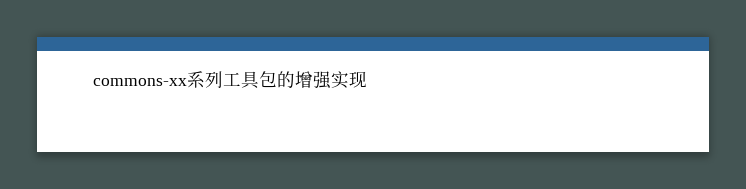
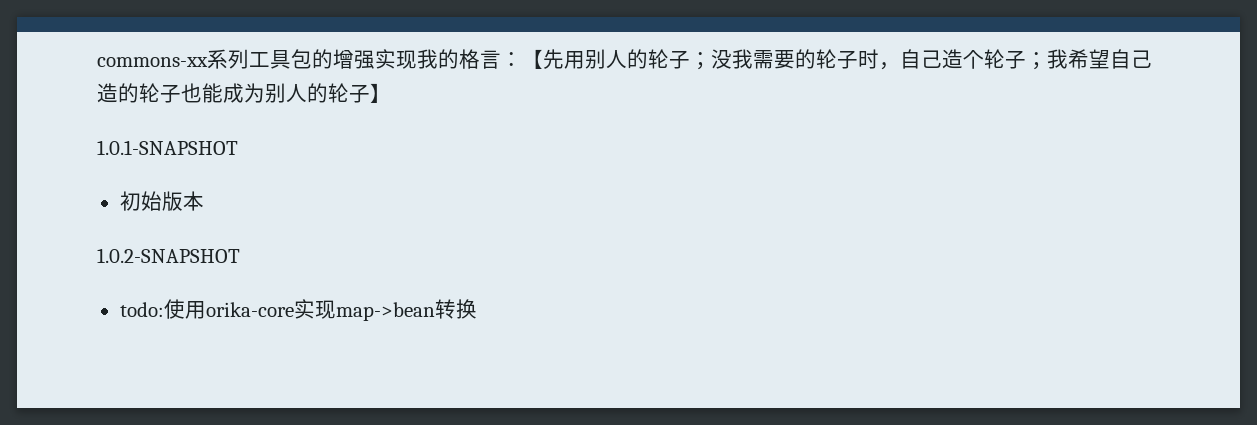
- commons-xx系列工具包的增强实现
+ commons-xx系列工具包的增强实现我的格言：【先用别人的轮子；没我需要的轮子时，自己造个轮子；我希望自己造的轮子也能成为别人的轮子】
+ 1.0.1-SNAPSHOT
+ 初始版本
+ 1.0.2-SNAPSHOT
+ todo:使用orika-core实现map->bean转换

